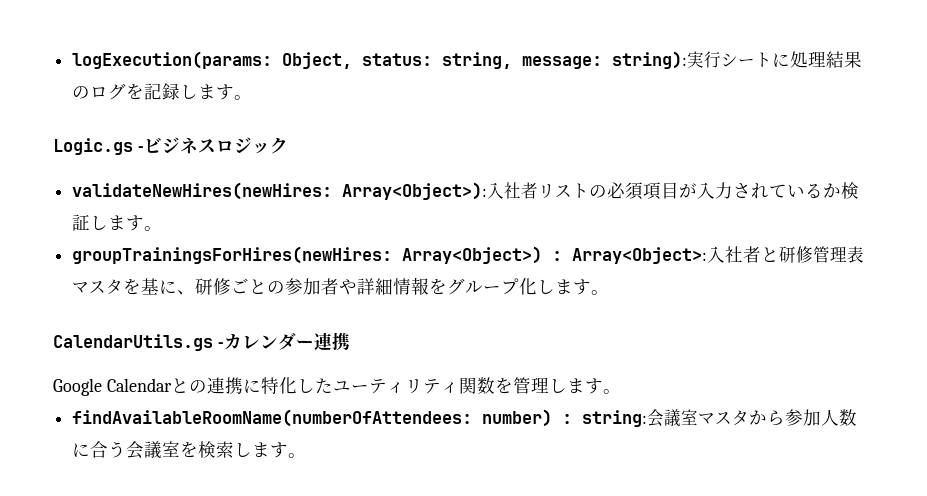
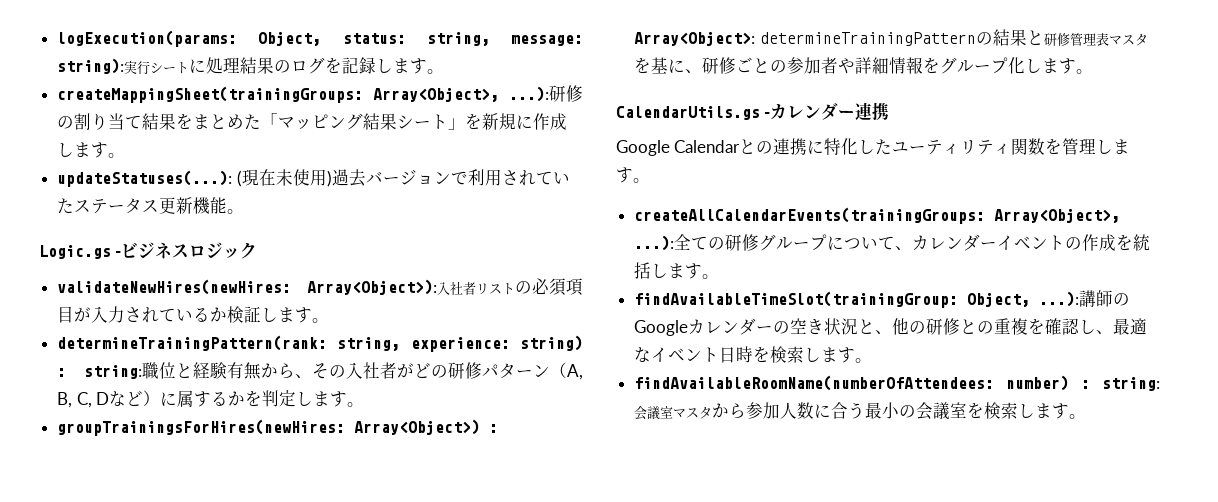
+ createMappingSheet(trainingGroups: Array<Object>, ...):研修の割り当て結果をまとめた「マッピング結果シート」を新規に作成します。
+ updateStatuses(...): (現在未使用)過去バージョンで利用されていたステータス更新機能。
+ determineTrainingPattern(rank: string, experience: string) : string:職位と経験有無から、その入社者がどの研修パターン（A, B, C, Dなど）に属するかを判定します。
- groupTrainingsForHires(newHires: Array<Object>) : Array<Object>:入社者と研修管理表マスタを基に、研修ごとの参加者や詳細情報をグループ化します。
+ groupTrainingsForHires(newHires: Array<Object>) : Array<Object>: determineTrainingPatternの結果と研修管理表マスタを基に、研修ごとの参加者や詳細情報をグループ化します。
+ createAllCalendarEvents(trainingGroups: Array<Object>, ...):全ての研修グループについて、カレンダーイベントの作成を統括します。
+ findAvailableTimeSlot(trainingGroup: Object, ...):講師のGoogleカレンダーの空き状況と、他の研修との重複を確認し、最適なイベント日時を検索します。
- findAvailableRoomName(numberOfAttendees: number) : string:会議室マスタから参加人数に合う会議室を検索します。
+ findAvailableRoomName(numberOfAttendees: number) : string:会議室マスタから参加人数に合う最小の会議室を検索します。

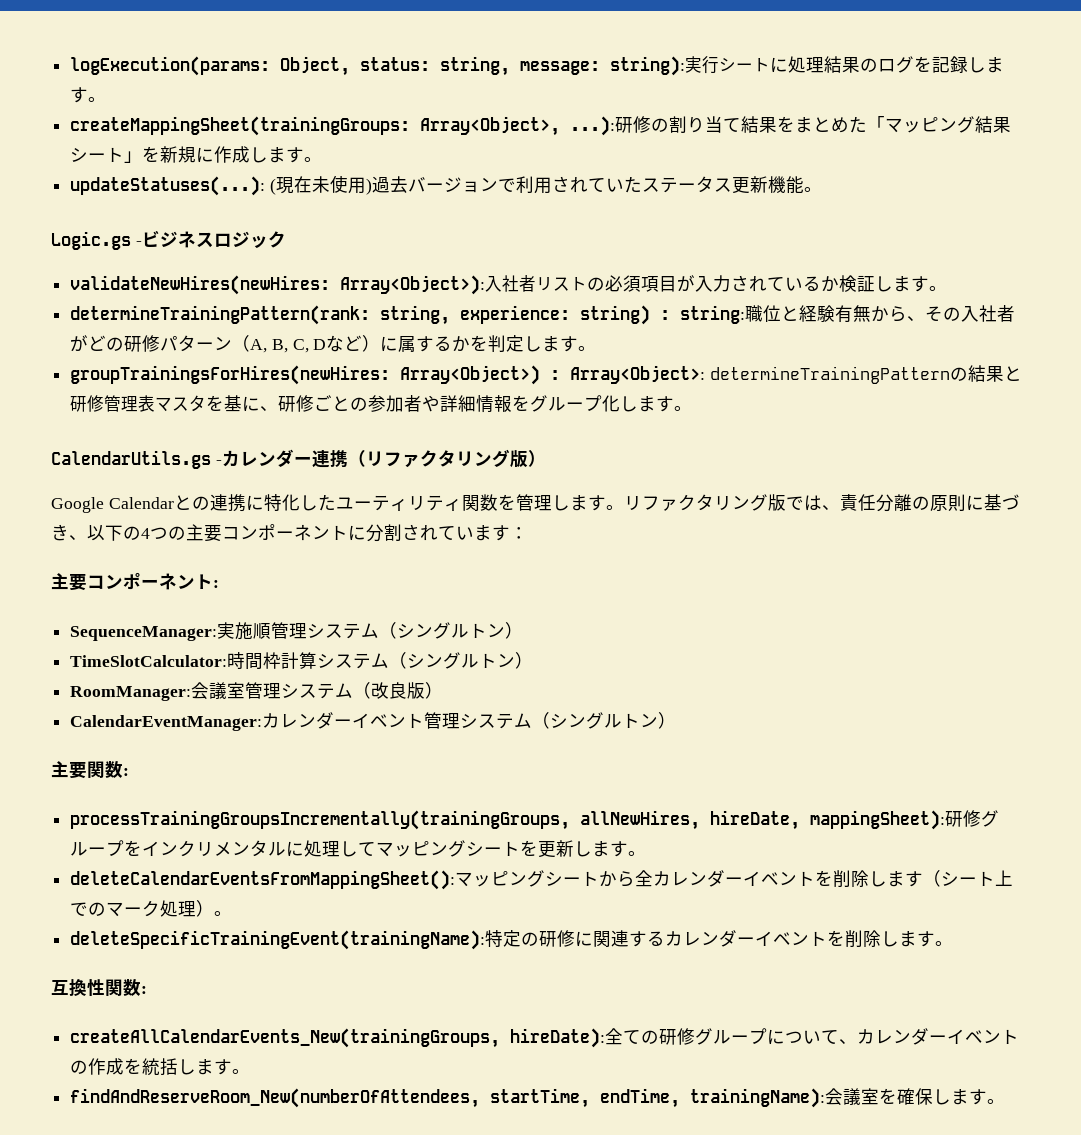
- CalendarUtils.gs -カレンダー連携
+ CalendarUtils.gs -カレンダー連携（リファクタリング版）
- Google Calendarとの連携に特化したユーティリティ関数を管理します。
- createAllCalendarEvents(trainingGroups: Array<Object>, ...):全ての研修グループについて、カレンダーイベントの作成を統括します。
+ Google Calendarとの連携に特化したユーティリティ関数を管理します。リファクタリング版では、責任分離の原則に基づき、以下の4つの主要コンポーネントに分割されています：
+ 主要コンポーネント:
+ SequenceManager:実施順管理システム（シングルトン）
+ TimeSlotCalculator:時間枠計算システム（シングルトン）
+ RoomManager:会議室管理システム（改良版）
+ CalendarEventManager:カレンダーイベント管理システム（シングルトン）
+ 主要関数:
+ processTrainingGroupsIncrementally(trainingGroups, allNewHires, hireDate, mappingSheet):研修グループをインクリメンタルに処理してマッピングシートを更新します。
+ deleteCalendarEventsFromMappingSheet():マッピングシートから全カレンダーイベントを削除します（シート上でのマーク処理）。
+ deleteSpecificTrainingEvent(trainingName):特定の研修に関連するカレンダーイベントを削除します。
+ 互換性関数:
+ createAllCalendarEvents_New(trainingGroups, hireDate):全ての研修グループについて、カレンダーイベントの作成を統括します。
- findAvailableTimeSlot(trainingGroup: Object, ...):講師のGoogleカレンダーの空き状況と、他の研修との重複を確認し、最適なイベント日時を検索します。
- findAvailableRoomName(numberOfAttendees: number) : string:会議室マスタから参加人数に合う最小の会議室を検索します。
+ findAndReserveRoom_New(numberOfAttendees, startTime, endTime, trainingName):会議室を確保します。

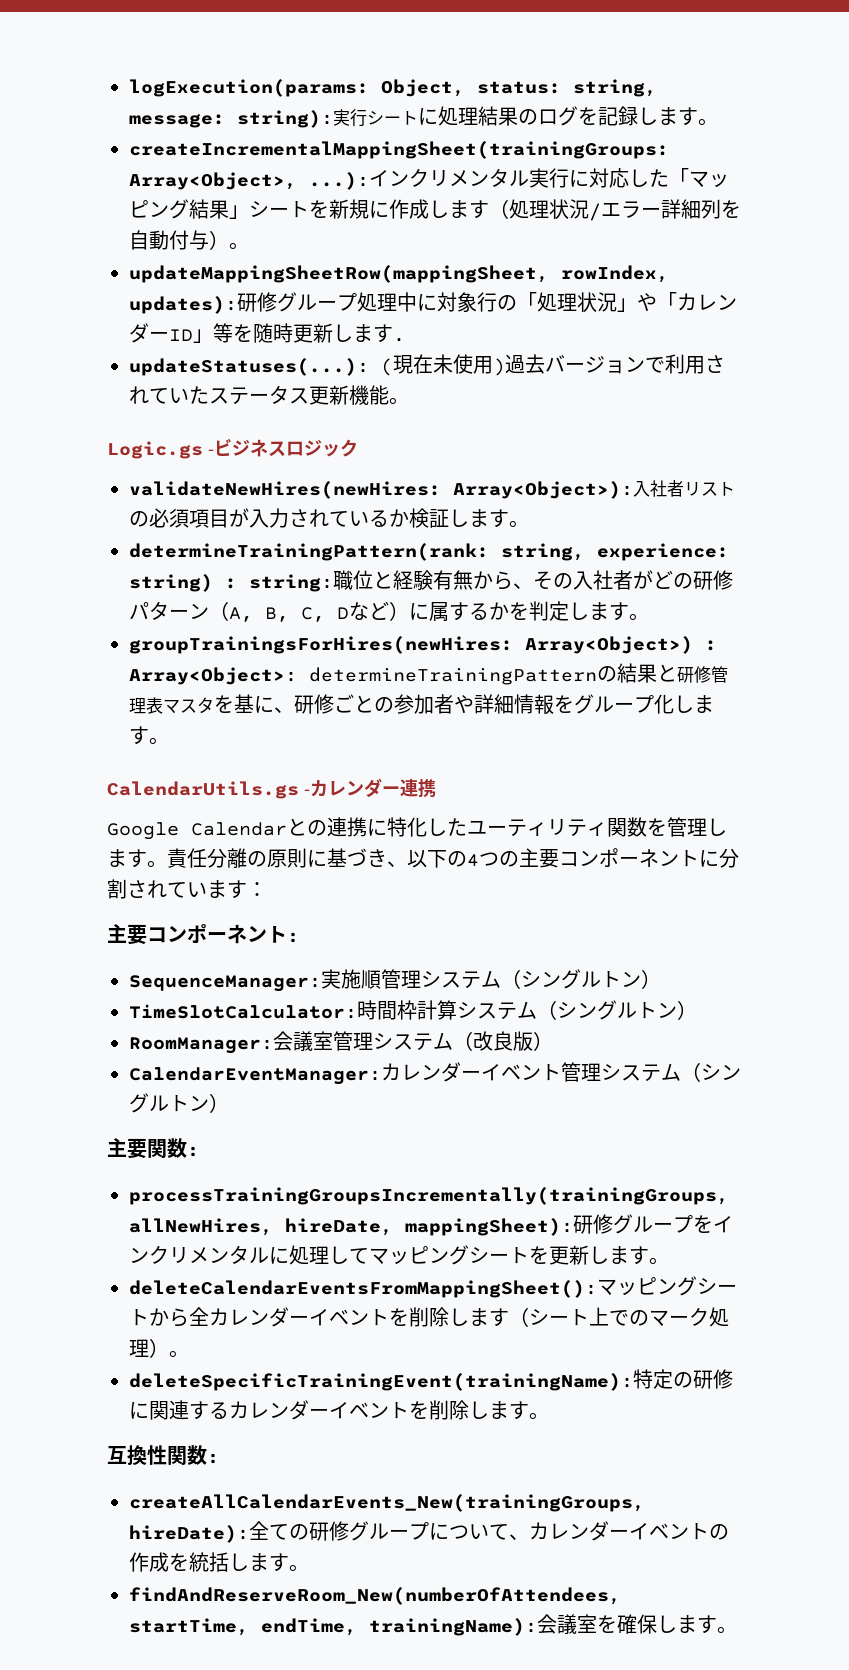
- createMappingSheet(trainingGroups: Array<Object>, ...):研修の割り当て結果をまとめた「マッピング結果シート」を新規に作成します。
+ createIncrementalMappingSheet(trainingGroups: Array<Object>, ...):インクリメンタル実行に対応した「マッピング結果」シートを新規に作成します（処理状況/エラー詳細列を自動付与）。
+ updateMappingSheetRow(mappingSheet, rowIndex, updates):研修グループ処理中に対象行の「処理状況」や「カレンダーID」等を随時更新します.
- CalendarUtils.gs -カレンダー連携（リファクタリング版）
+ CalendarUtils.gs -カレンダー連携
- リファクタリング版では、責任分離の原則に基づき、以下の4つの主要コンポーネントに分割されています：
+ 責任分離の原則に基づき、以下の4つの主要コンポーネントに分割されています：

